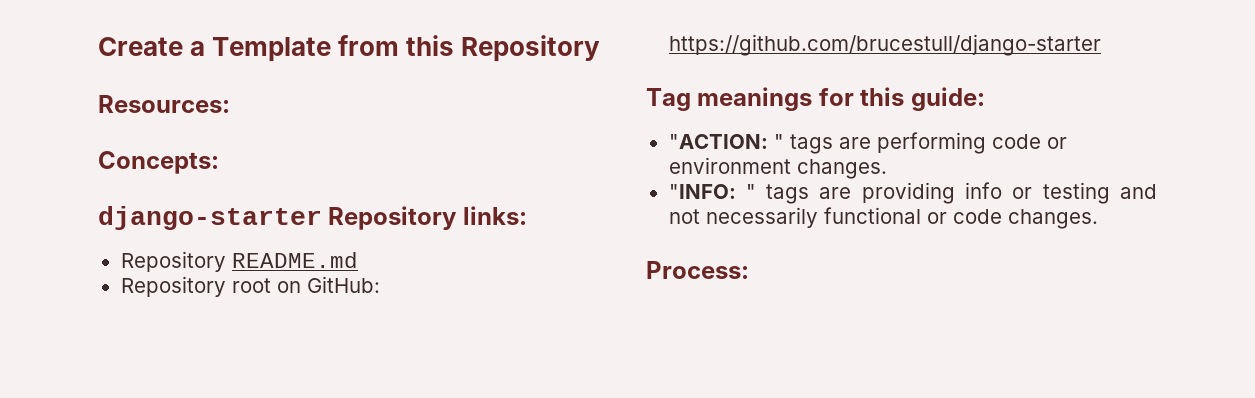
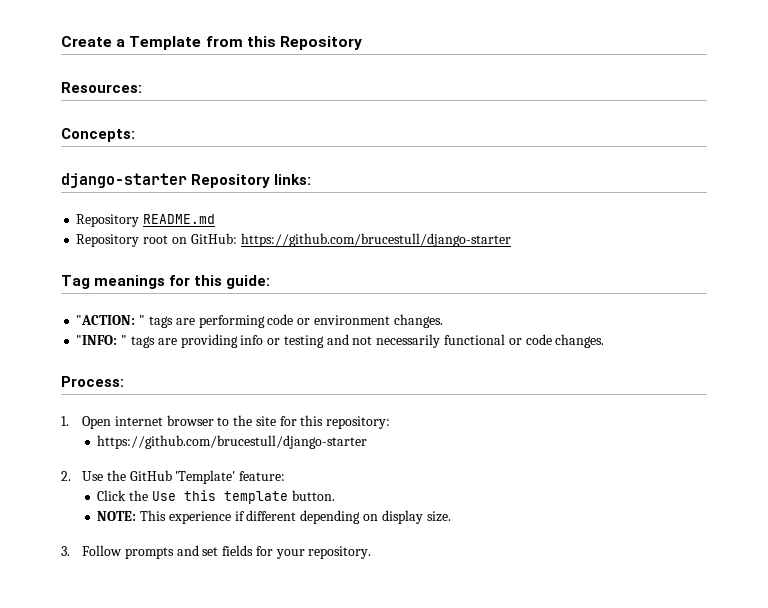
+ 1. Open internet browser to the site for this repository:
+ https://github.com/brucestull/django-starter
+ 2. Use the GitHub 'Template' feature:
+ Click the Use this template button.
+ NOTE: This experience if different depending on display size.
+ 3. Follow prompts and set fields for your repository.

